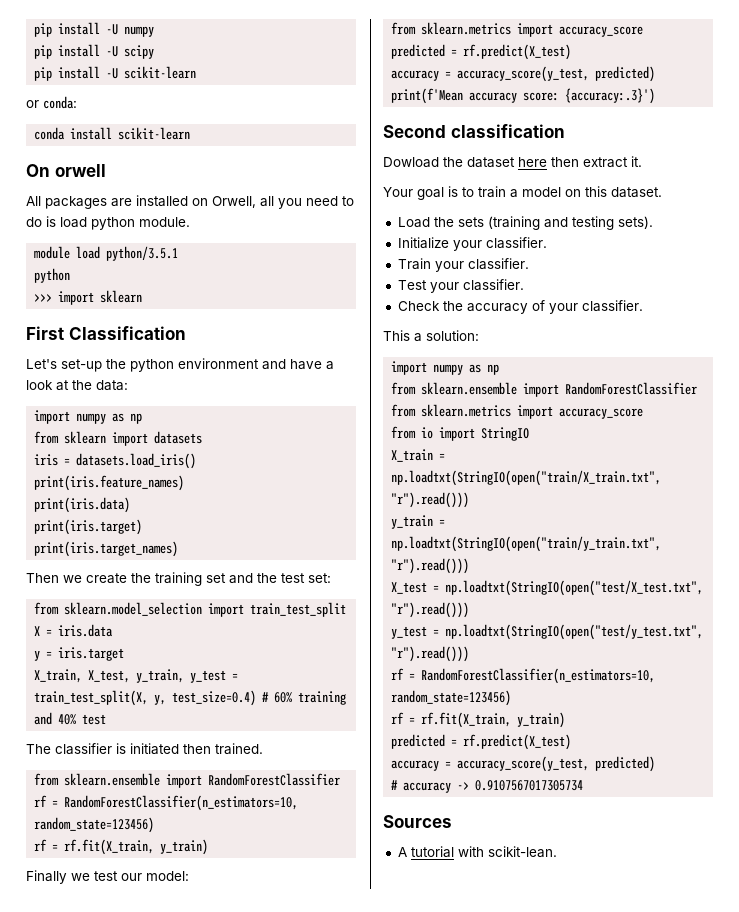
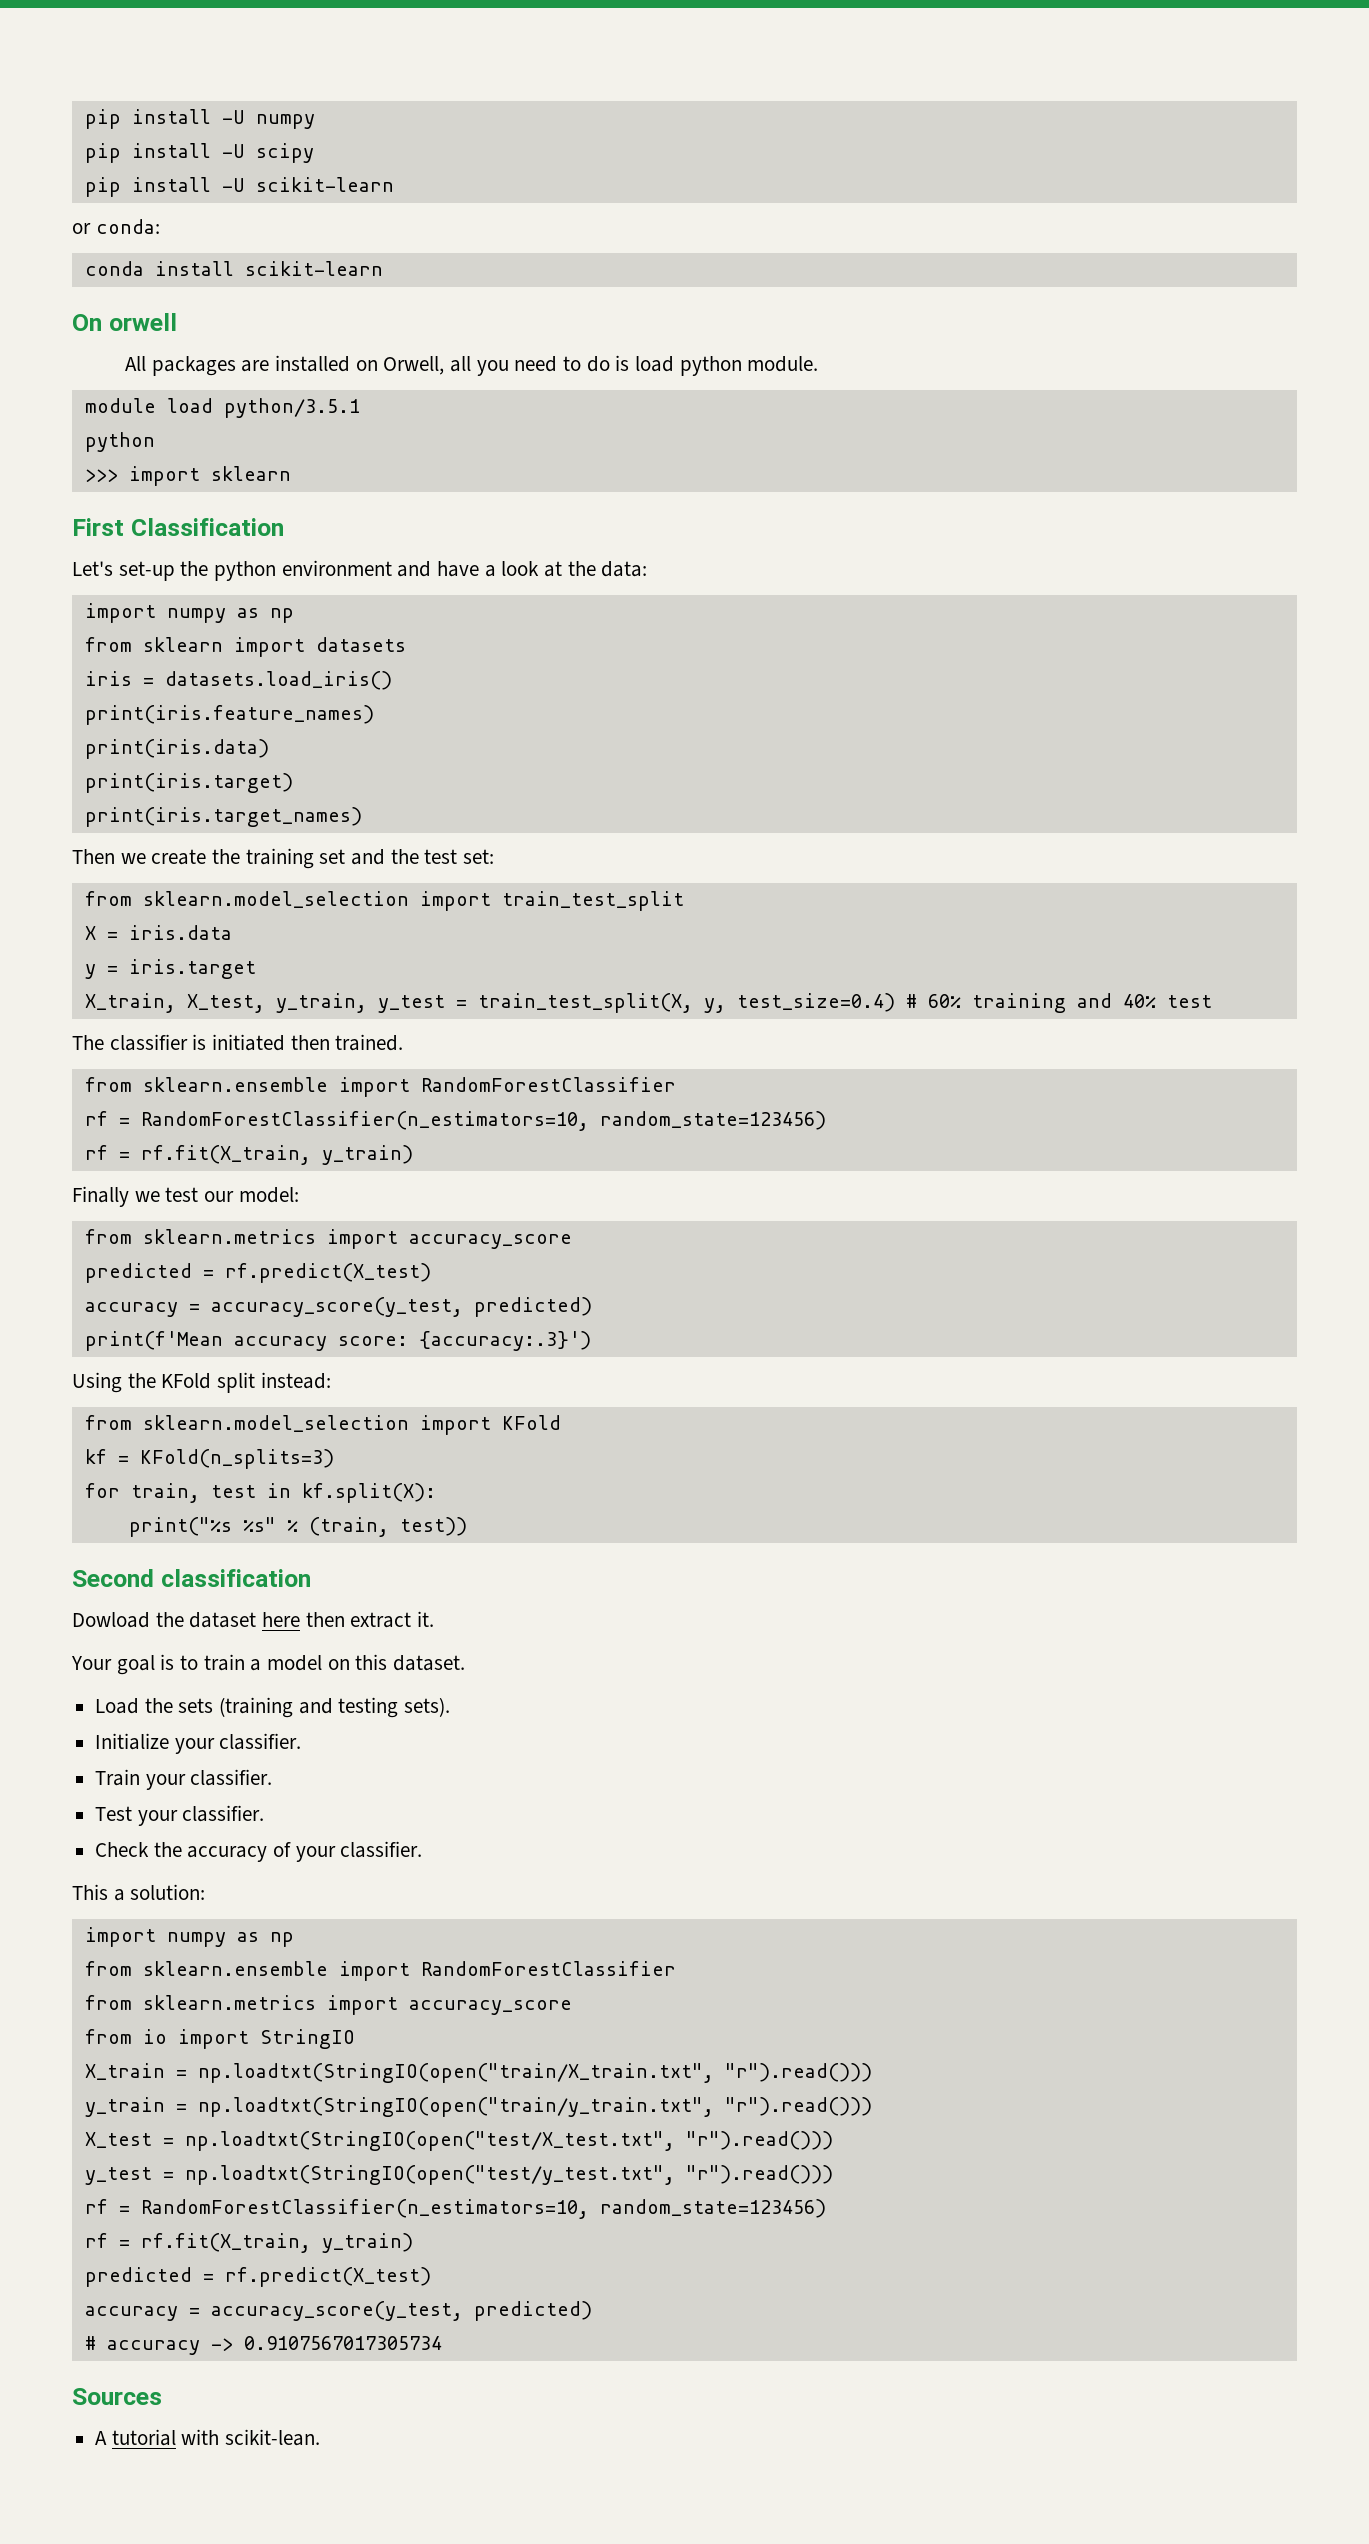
+ Using the KFold split instead:
+ from sklearn.model_selection import KFold
+ kf = KFold(n_splits=3)
+ for train, test in kf.split(X):
+ print("%s %s" % (train, test))

